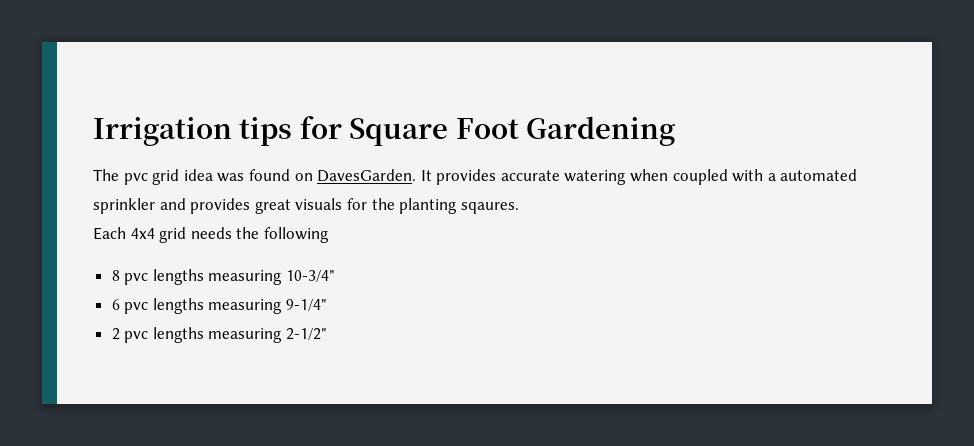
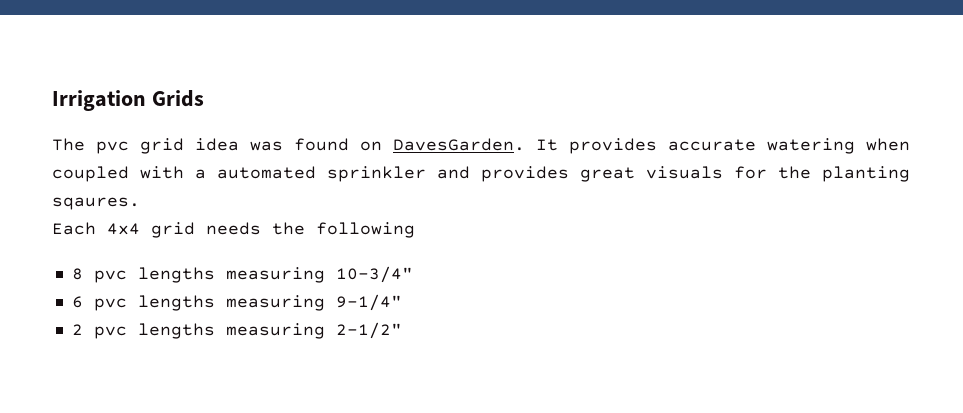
- Irrigation tips for Square Foot Gardening
+ Irrigation Grids

